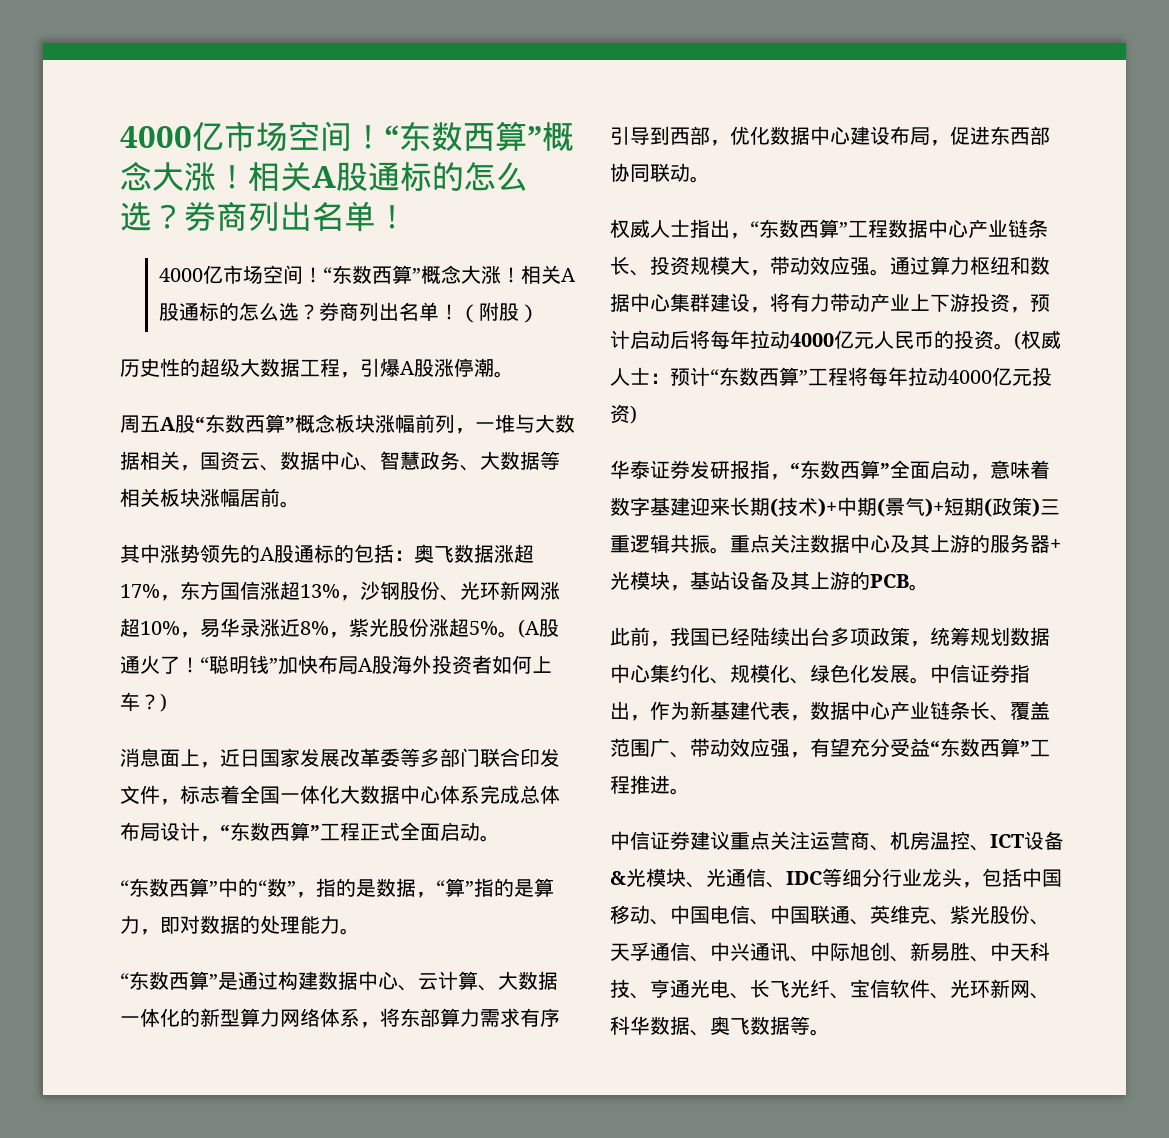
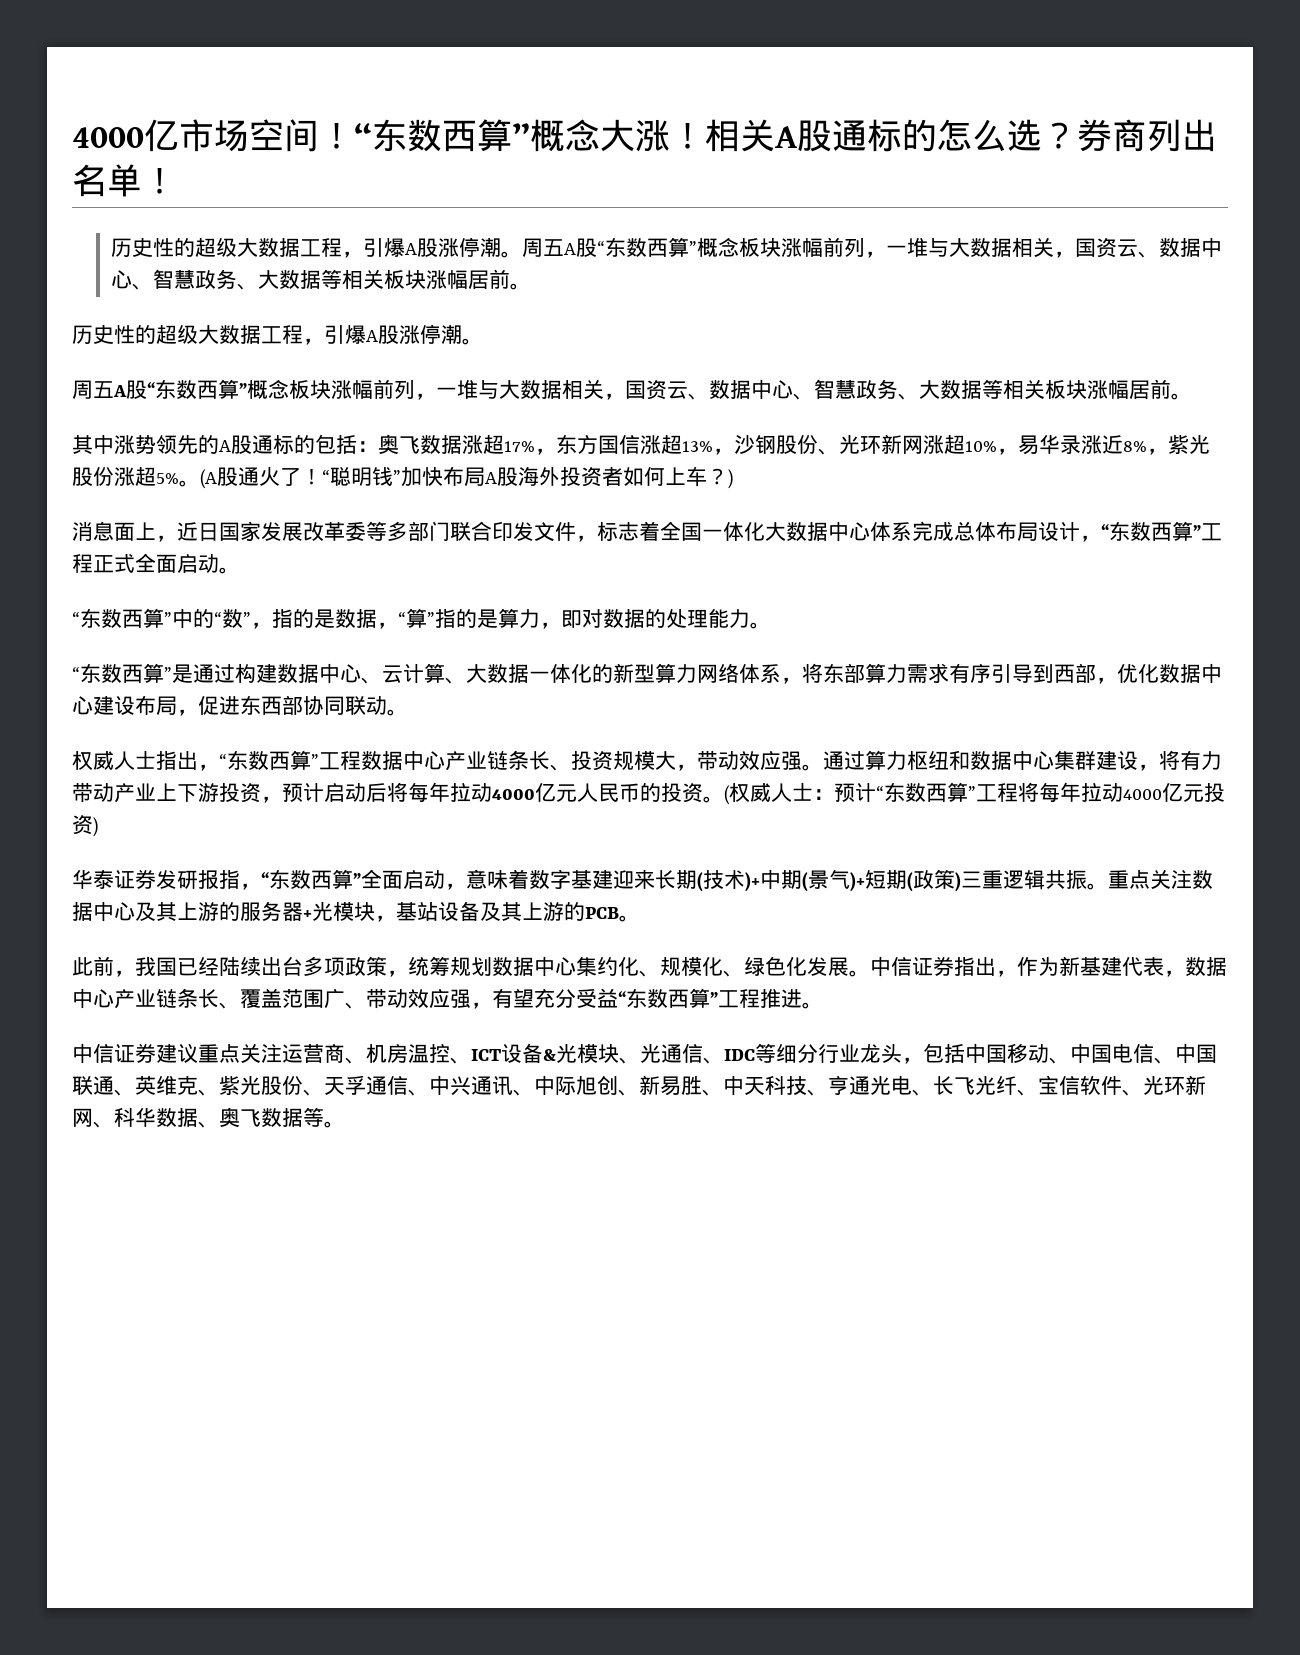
- 4000亿市场空间！“东数西算”概念大涨！相关A股通标的怎么选？券商列出名单！（附股）
+ 历史性的超级大数据工程，引爆A股涨停潮。周五A股“东数西算”概念板块涨幅前列，一堆与大数据相关，国资云、数据中心、智慧政务、大数据等相关板块涨幅居前。

